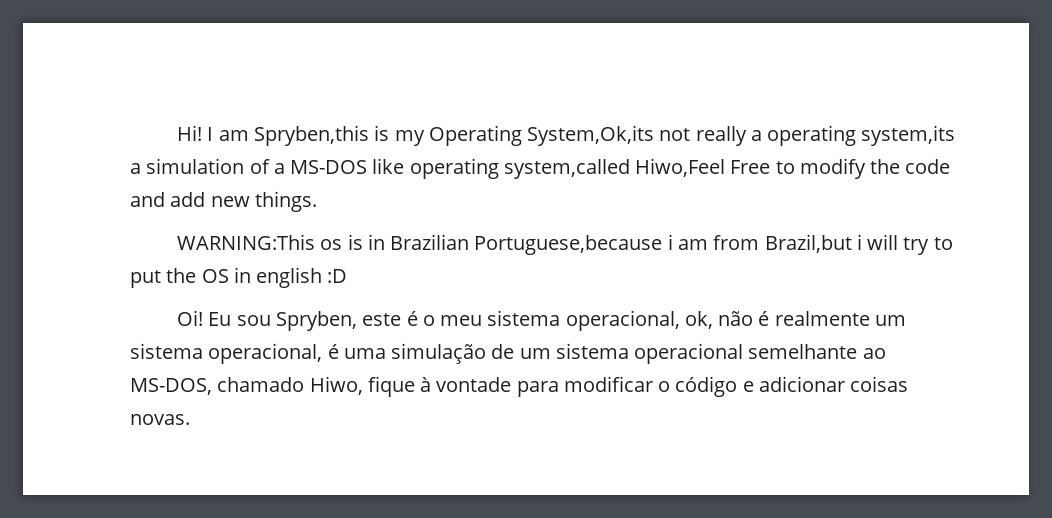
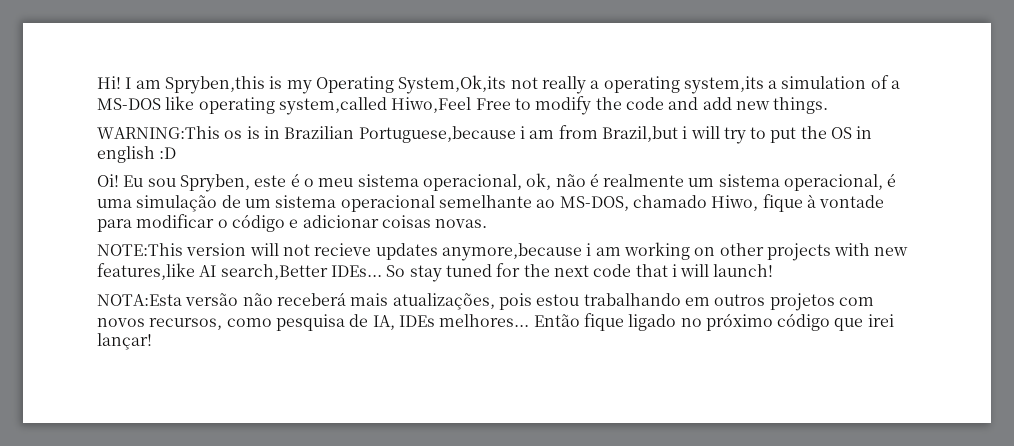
+ NOTE:This version will not recieve updates anymore,because i am working on other projects with new features,like AI search,Better IDEs... So stay tuned for the next code that i will launch!
+ NOTA:Esta versão não receberá mais atualizações, pois estou trabalhando em outros projetos com novos recursos, como pesquisa de IA, IDEs melhores... Então fique ligado no próximo código que irei lançar!

